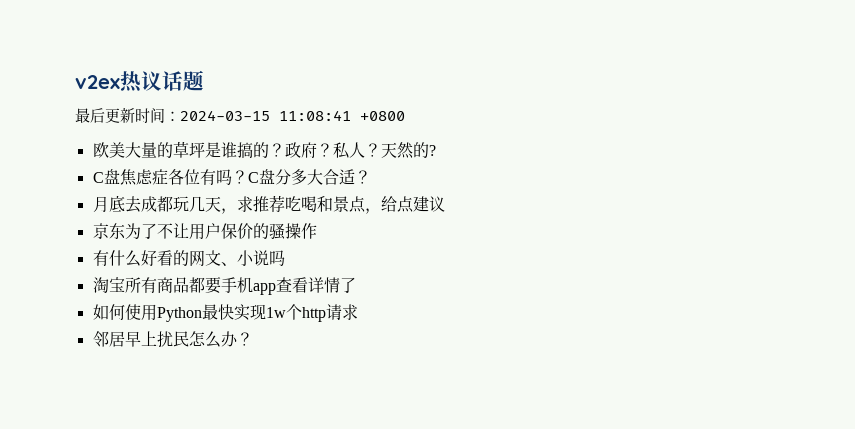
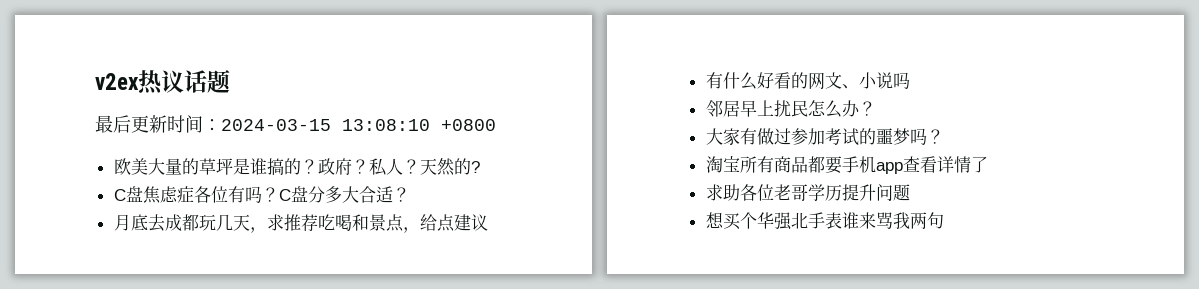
- 最后更新时间：2024-03-15 11:08:41 +0800
+ 最后更新时间：2024-03-15 13:08:10 +0800
- 京东为了不让用户保价的骚操作
+ 邻居早上扰民怎么办？
+ 大家有做过参加考试的噩梦吗？
- 如何使用Python最快实现1w个http请求
- 邻居早上扰民怎么办？
+ 求助各位老哥学历提升问题
+ 想买个华强北手表谁来骂我两句

